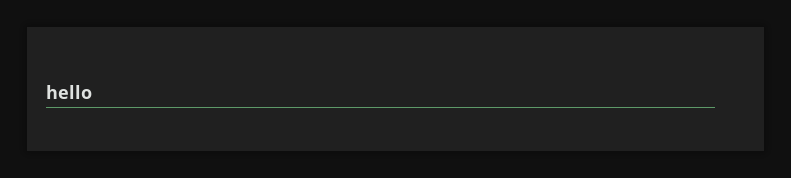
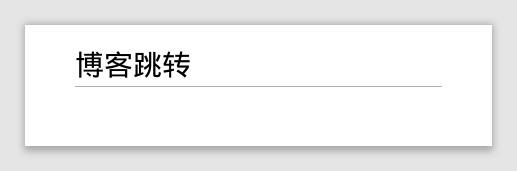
- hello
+ 博客跳转

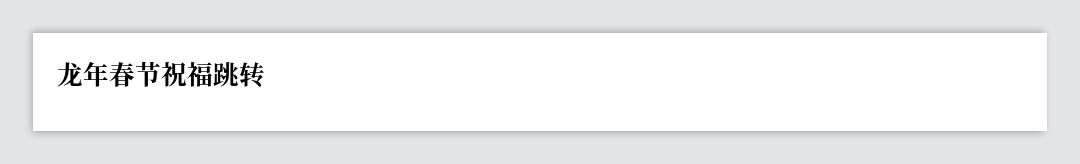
- 博客跳转
+ 龙年春节祝福跳转

